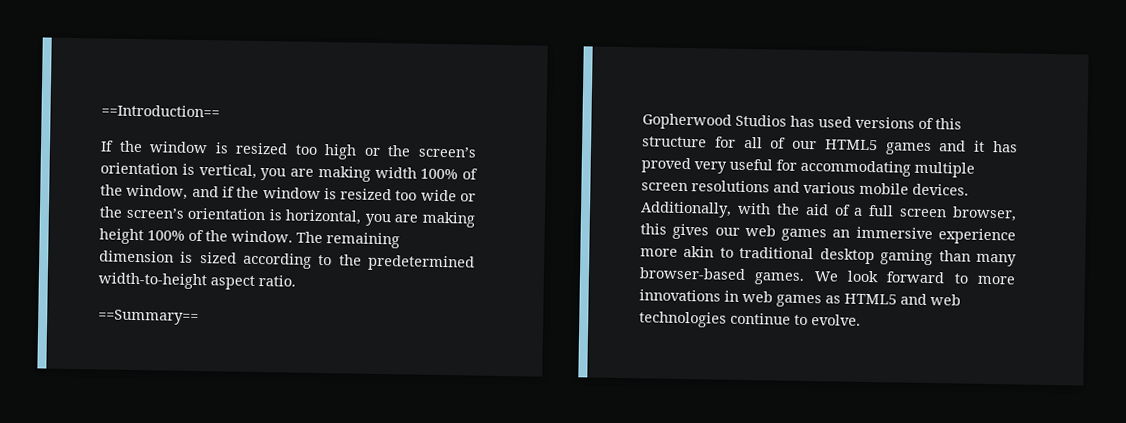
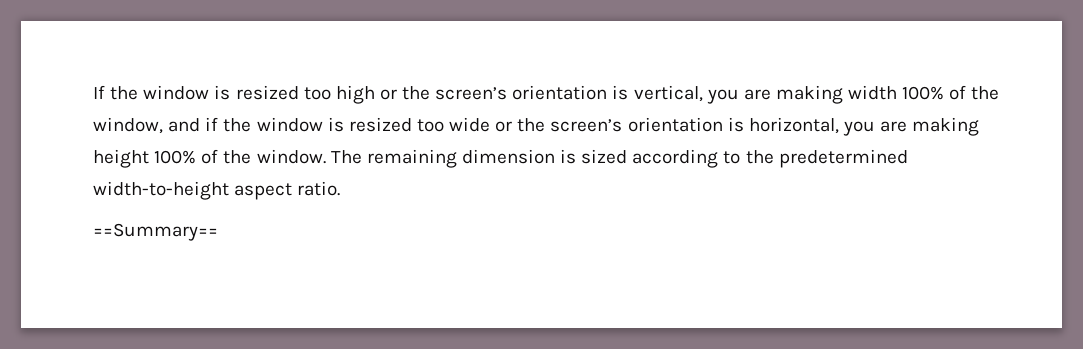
- ==Introduction==
- Gopherwood Studios has used versions of this structure for all of our HTML5 games and it has proved very useful for accommodating multiple screen resolutions and various mobile devices. Additionally, with the aid of a full screen browser, this gives our web games an immersive experience more akin to traditional desktop gaming than many browser-based games. We look forward to more innovations in web games as HTML5 and web technologies continue to evolve.

